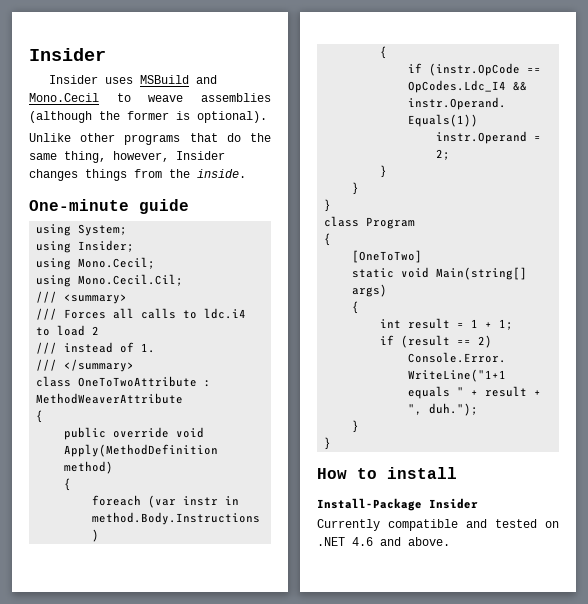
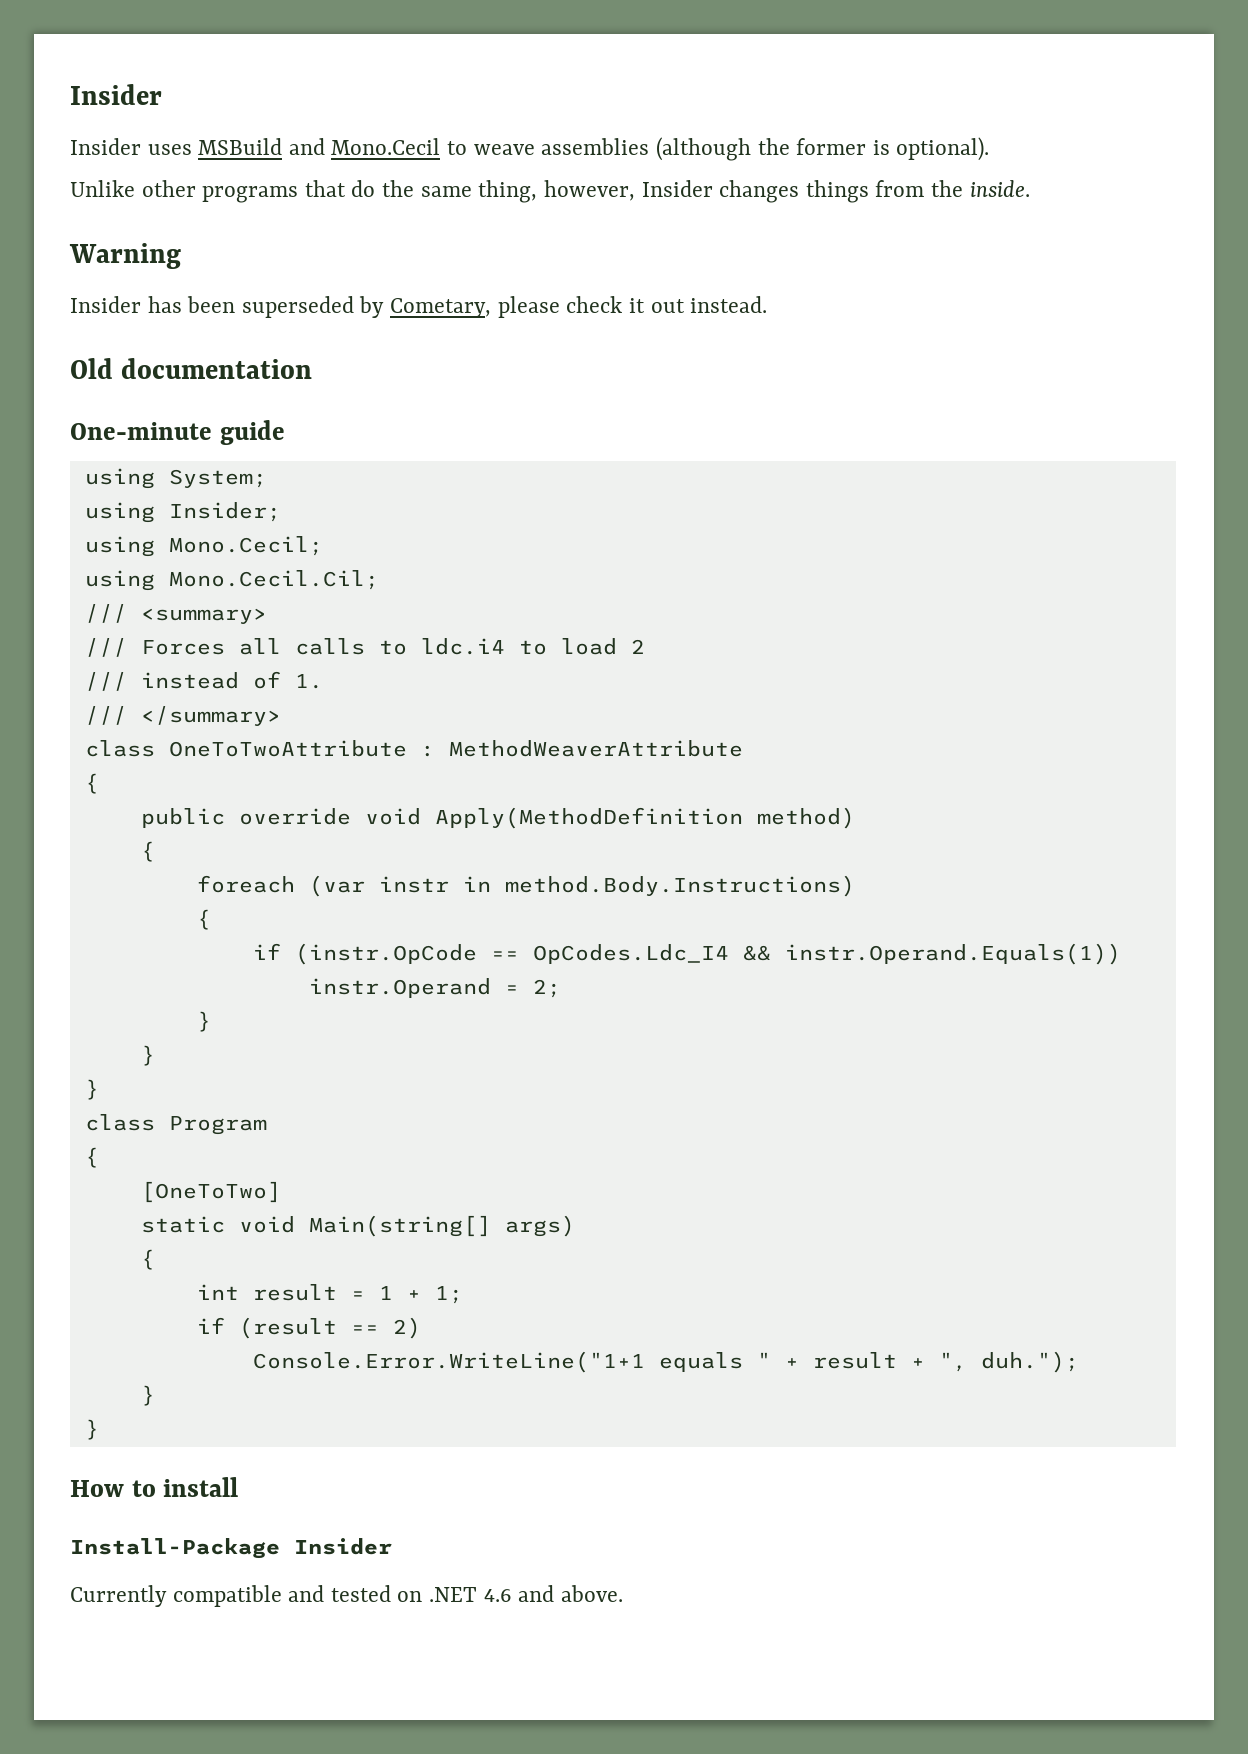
+ Warning
+ Insider has been superseded by Cometary, please check it out instead.
+ Old documentation

